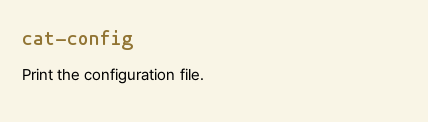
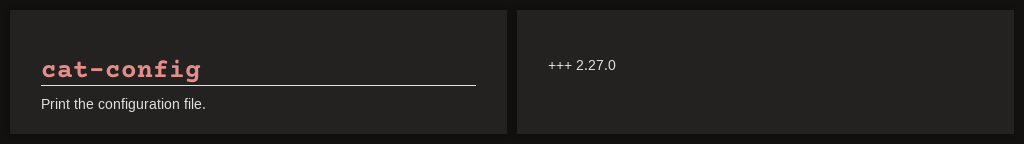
+ +++ 2.27.0

